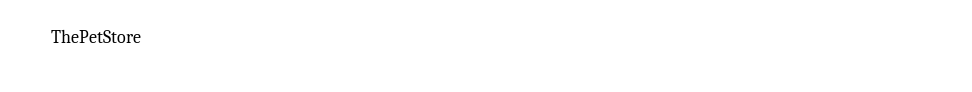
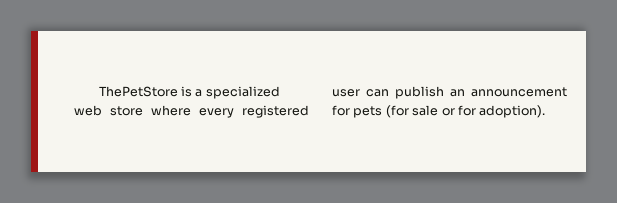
- ThePetStore
+ ThePetStore is a specialized web store where every registered user can publish an announcement for pets (for sale or for adoption).

